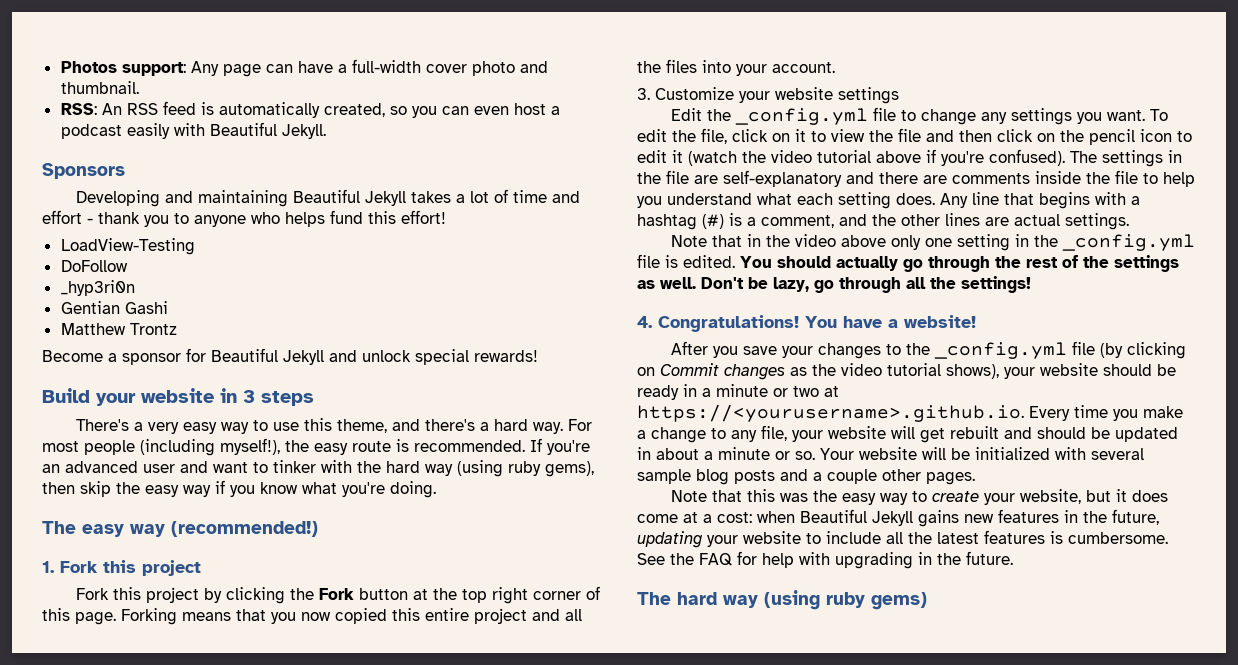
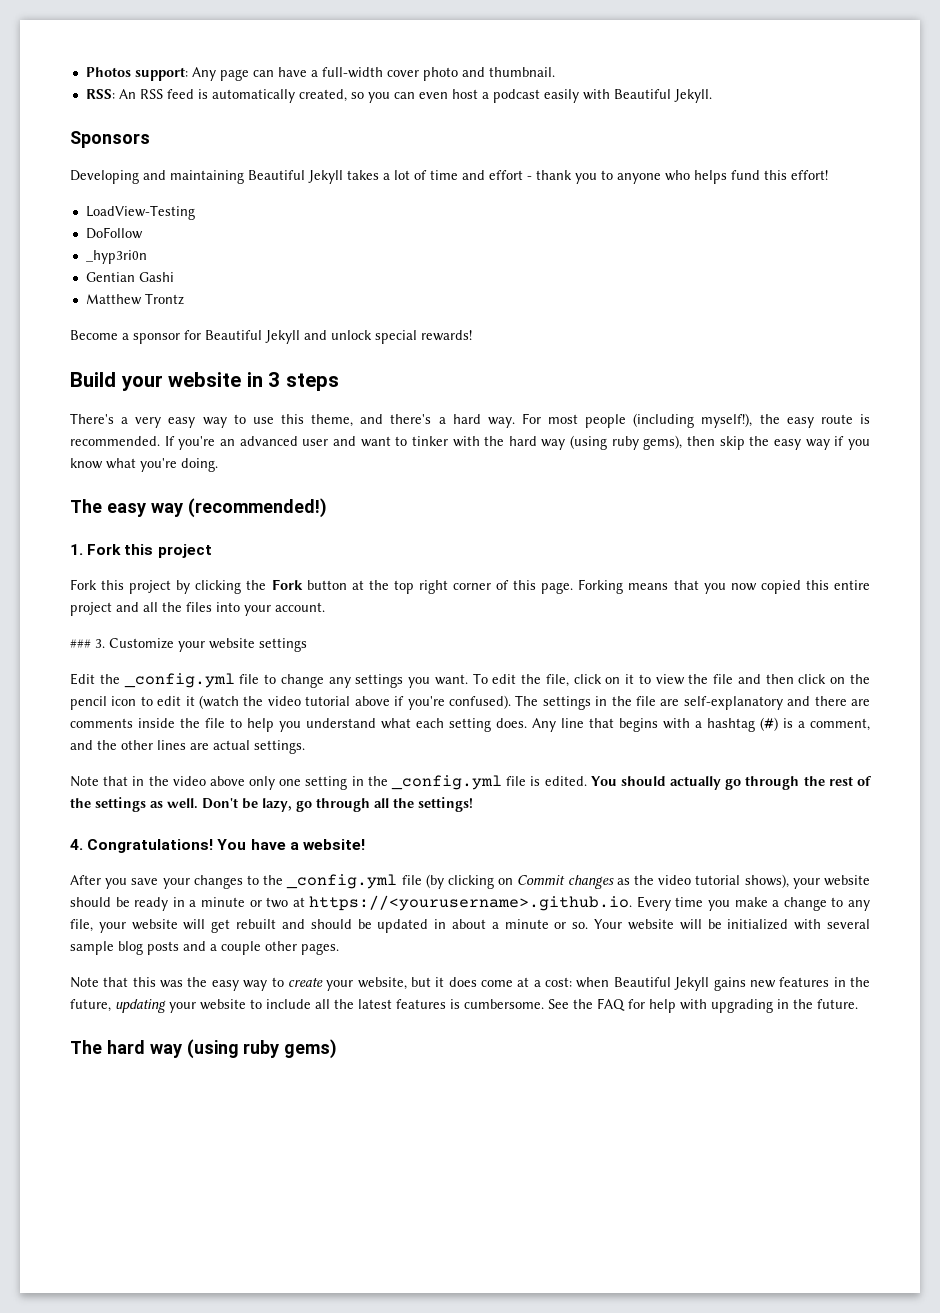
- 3. Customize your website settings
+ ### 3. Customize your website settings

